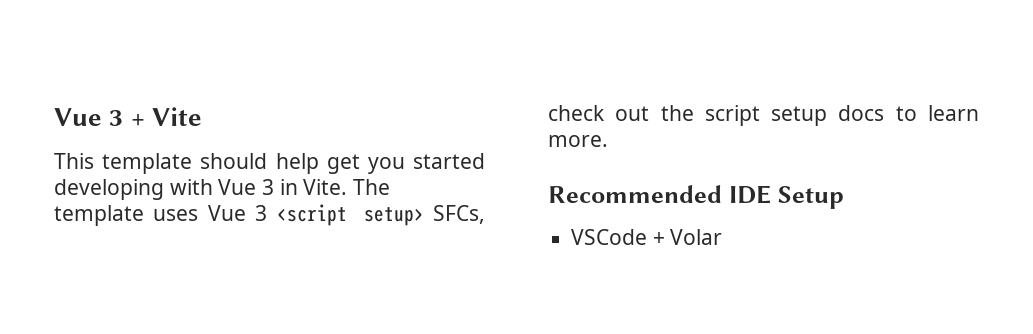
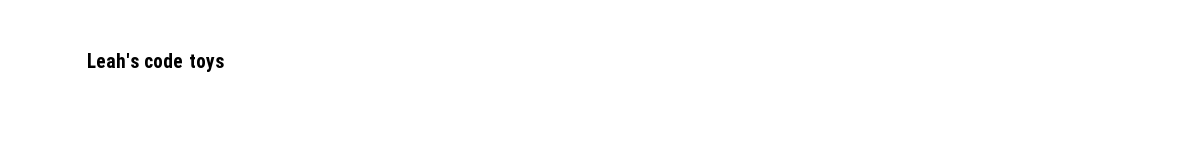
- Vue 3 + Vite
- This template should help get you started developing with Vue 3 in Vite. The template uses Vue 3 <script setup> SFCs, check out the script setup docs to learn more.
- Recommended IDE Setup
- VSCode + Volar
+ Leah's code toys

